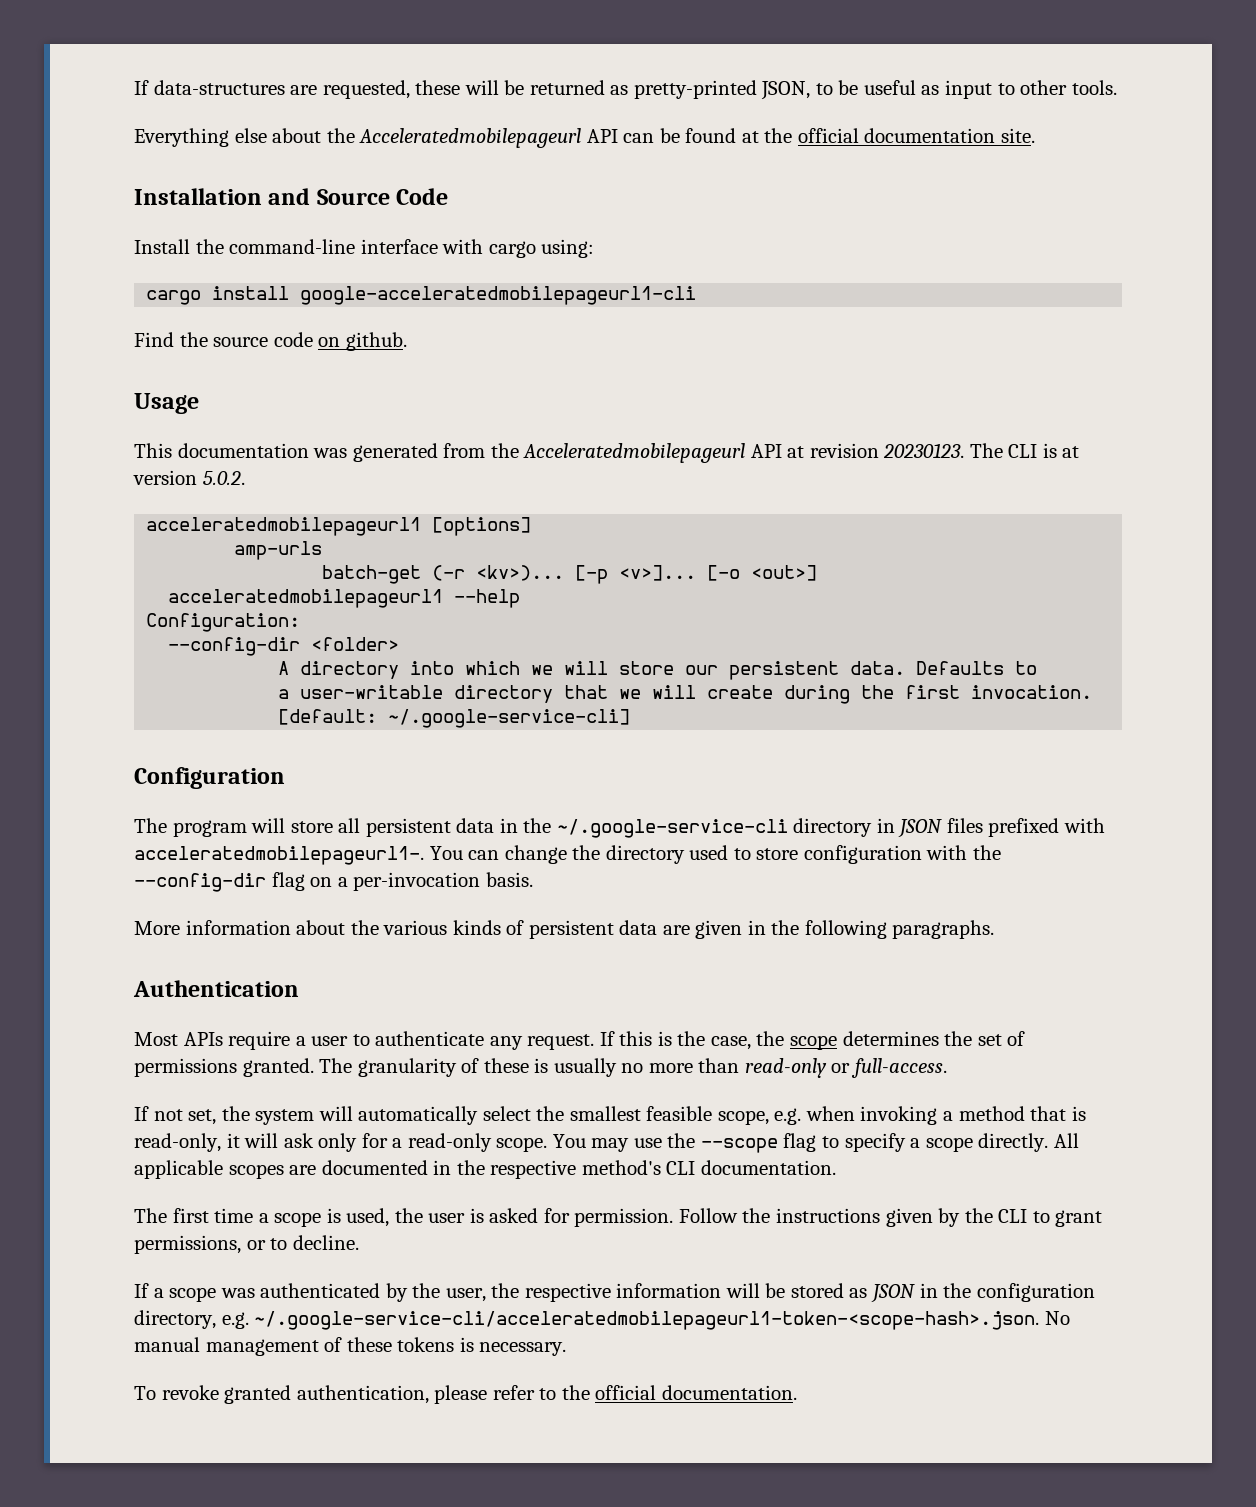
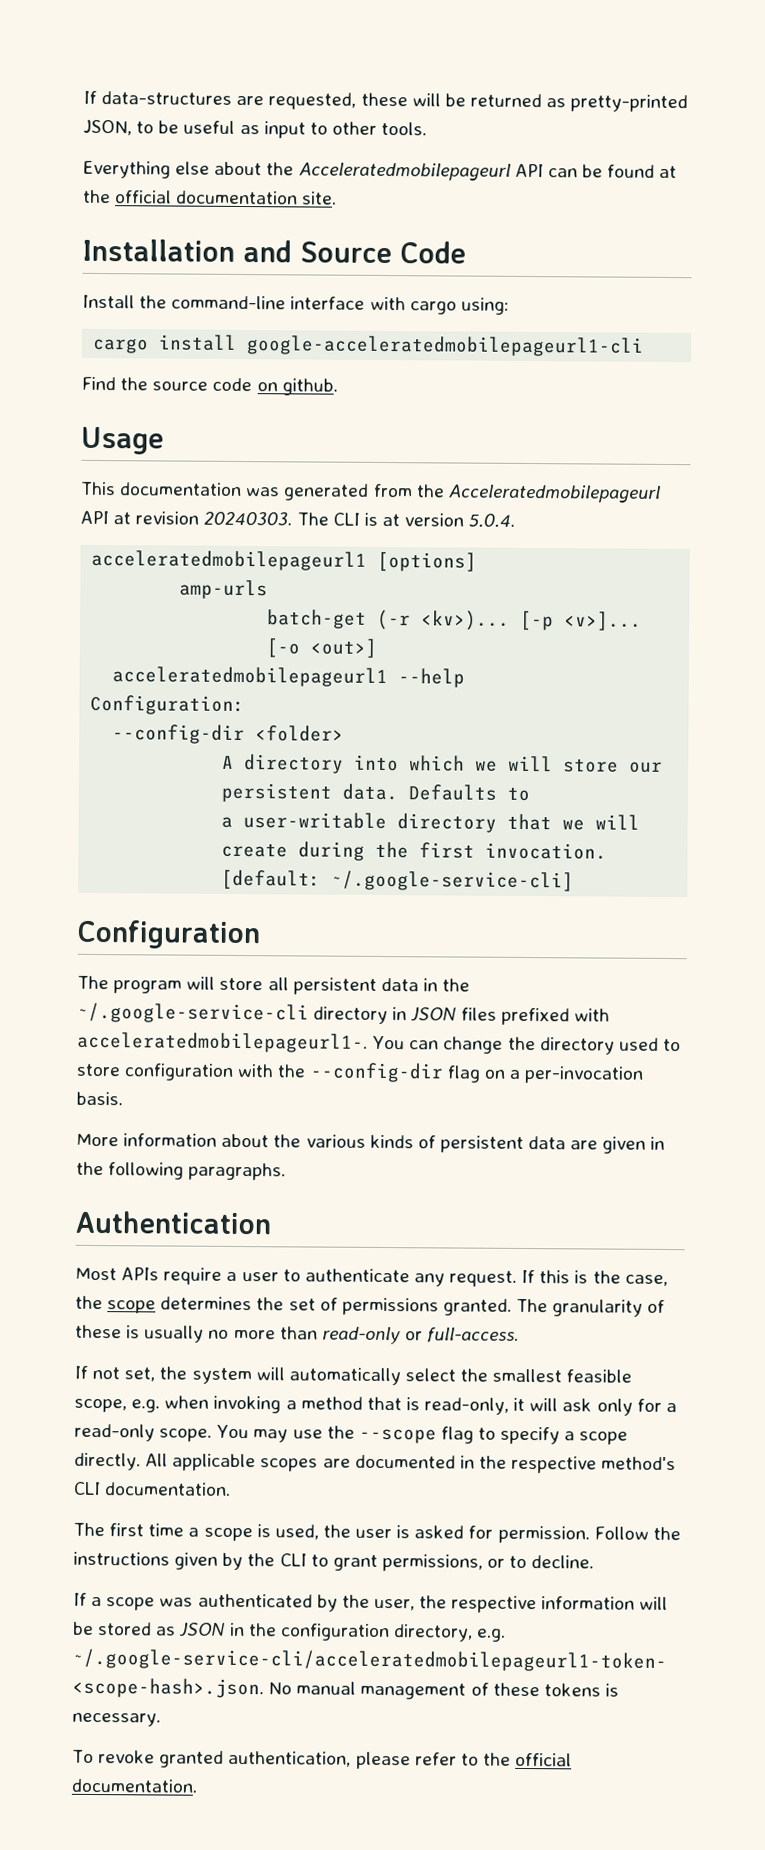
- This documentation was generated from the Acceleratedmobilepageurl API at revision 20230123.
+ This documentation was generated from the Acceleratedmobilepageurl API at revision 20240303.
- The CLI is at version 5.0.2.
+ The CLI is at version 5.0.4.

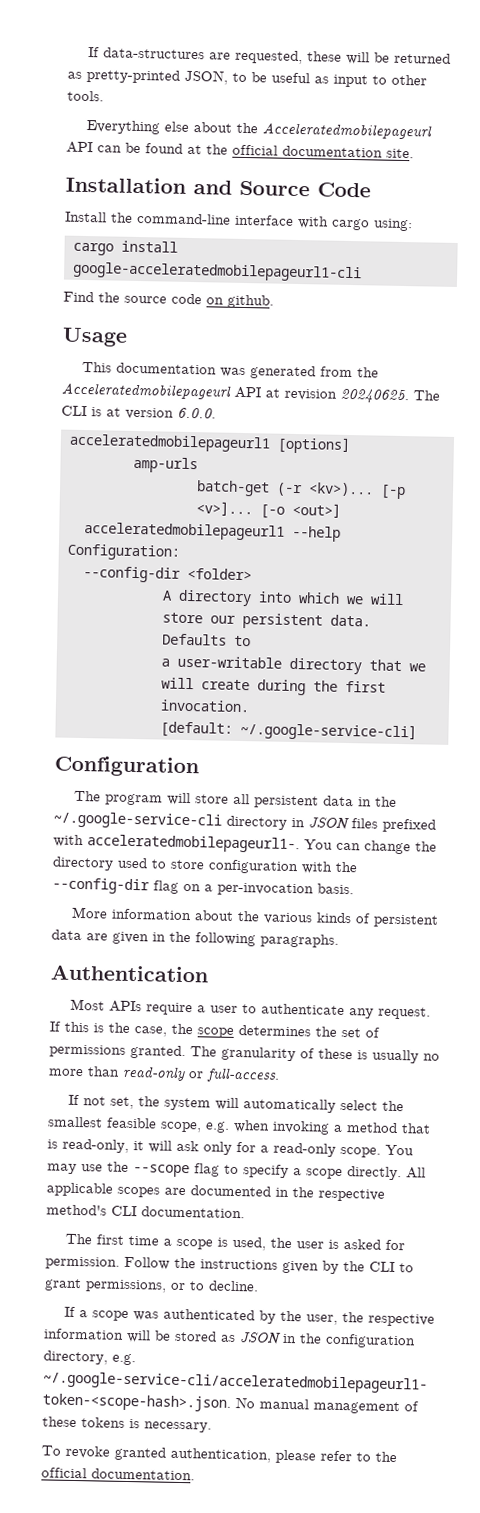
- This documentation was generated from the Acceleratedmobilepageurl API at revision 20240303.
+ This documentation was generated from the Acceleratedmobilepageurl API at revision 20240625.
- The CLI is at version 5.0.4.
+ The CLI is at version 6.0.0.

